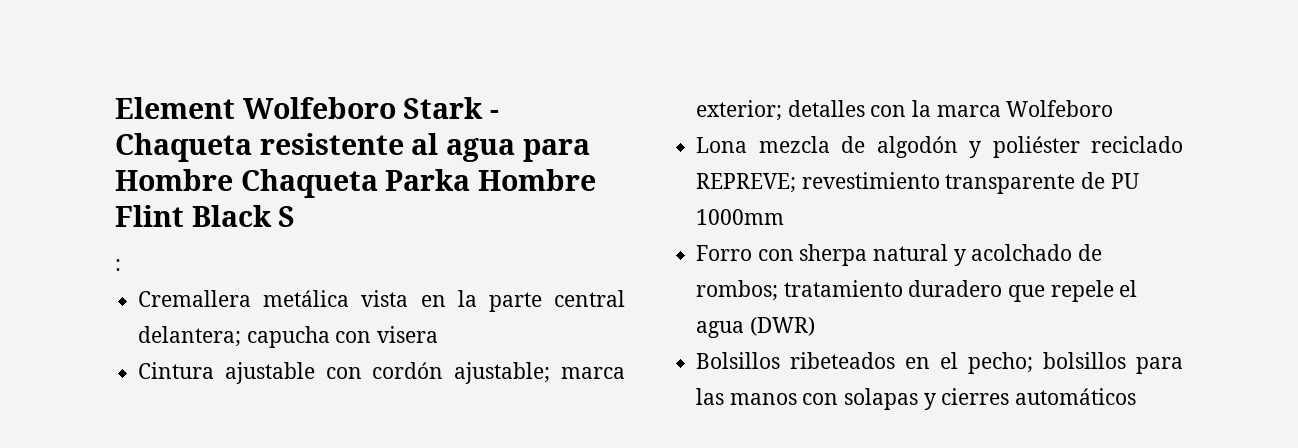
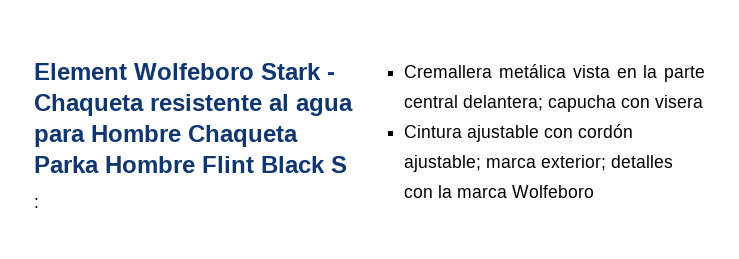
- Lona mezcla de algodón y poliéster reciclado REPREVE; revestimiento transparente de PU 1000mm
- Forro con sherpa natural y acolchado de rombos; tratamiento duradero que repele el agua (DWR)
- Bolsillos ribeteados en el pecho; bolsillos para las manos con solapas y cierres automáticos

